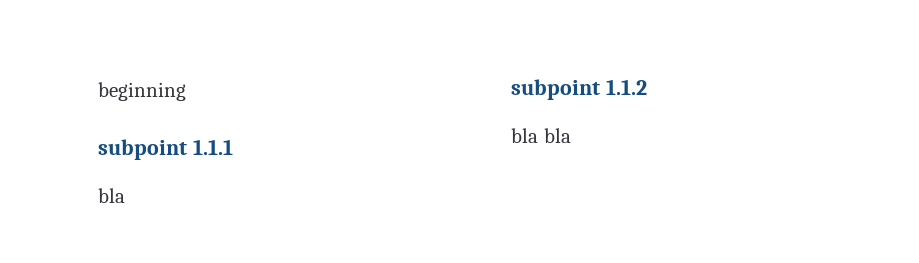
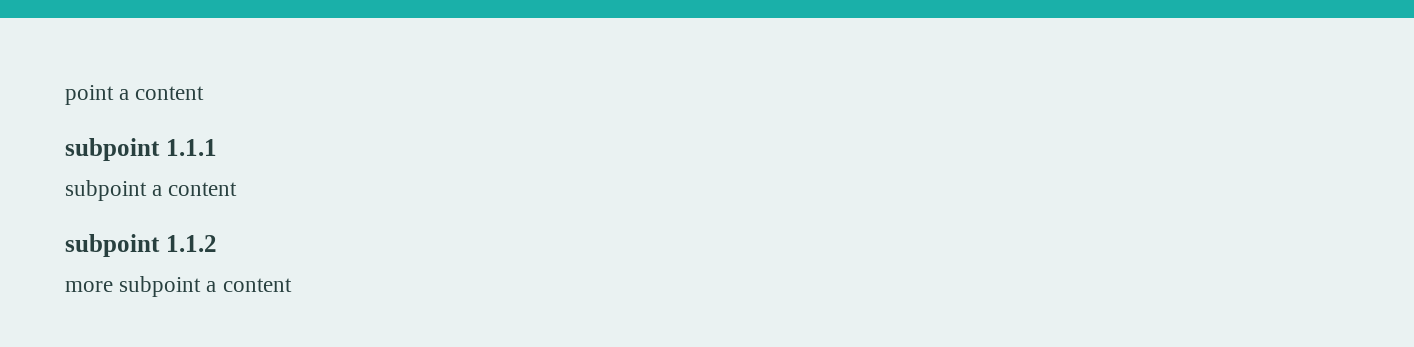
- beginning
+ point a content
  subpoint 1.1.1
- bla
+ subpoint a content
- bla bla
+ more subpoint a content

